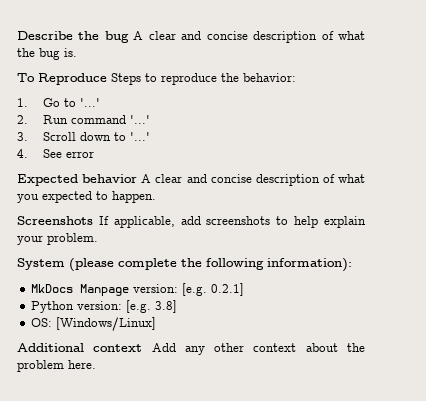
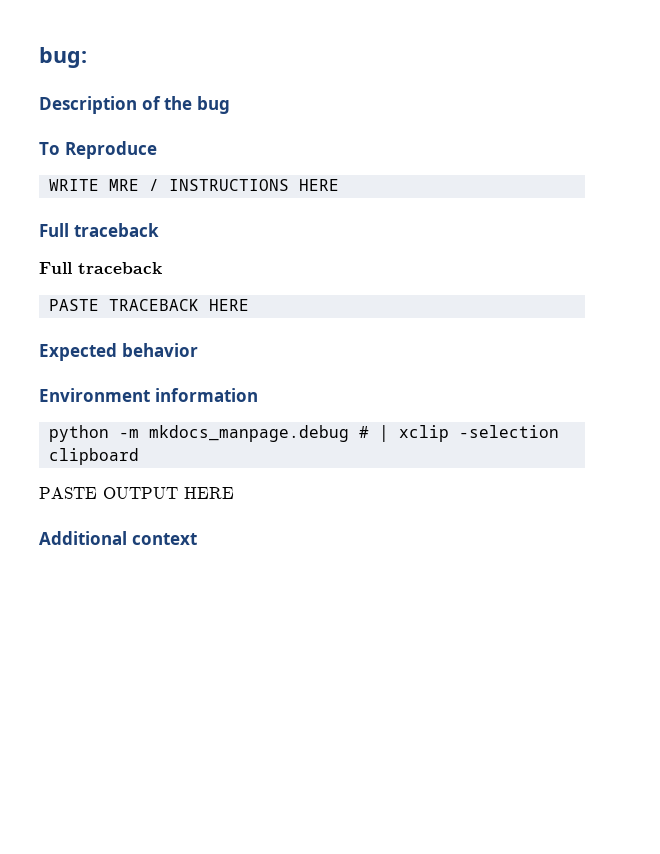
- Describe the bug A clear and concise description of what the bug is.
- To Reproduce Steps to reproduce the behavior:
- 1. Go to '...'
- 2. Run command '...'
- 3. Scroll down to '...'
- 4. See error
- Expected behavior A clear and concise description of what you expected to happen.
- Screenshots If applicable, add screenshots to help explain your problem.
- System (please complete the following information):
- MkDocs Manpage version: [e.g. 0.2.1]
- Python version: [e.g. 3.8]
- OS: [Windows/Linux]
- Additional context Add any other context about the problem here.
+ bug:
+ Description of the bug
+ To Reproduce
+ WRITE MRE / INSTRUCTIONS HERE
+ Full traceback
+ Full traceback
+ PASTE TRACEBACK HERE
+ Expected behavior
+ Environment information
+ python -m mkdocs_manpage.debug # | xclip -selection clipboard
+ PASTE OUTPUT HERE
+ Additional context

